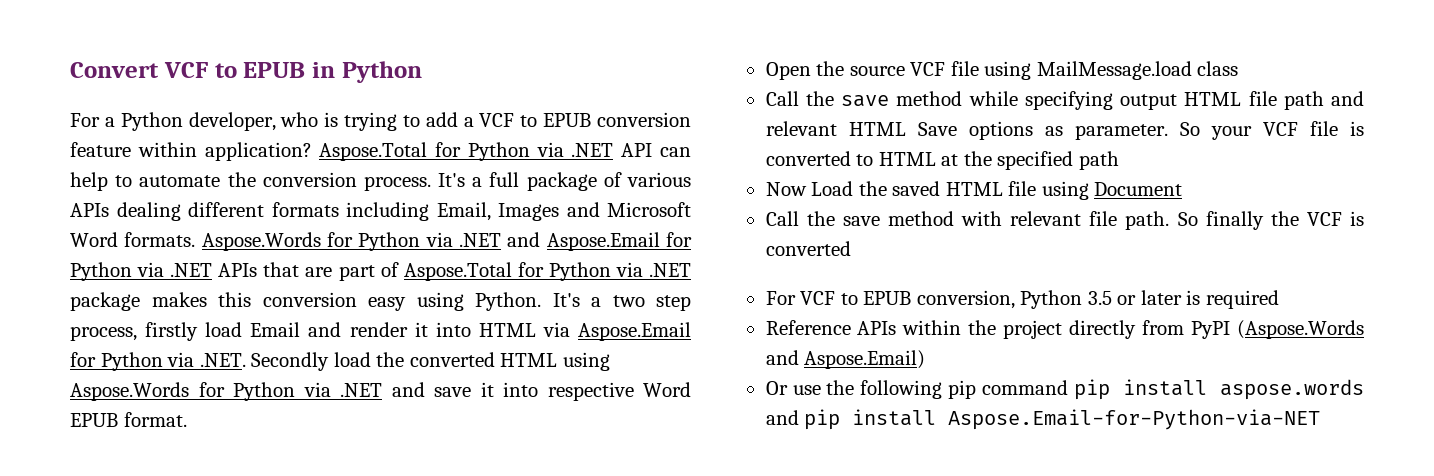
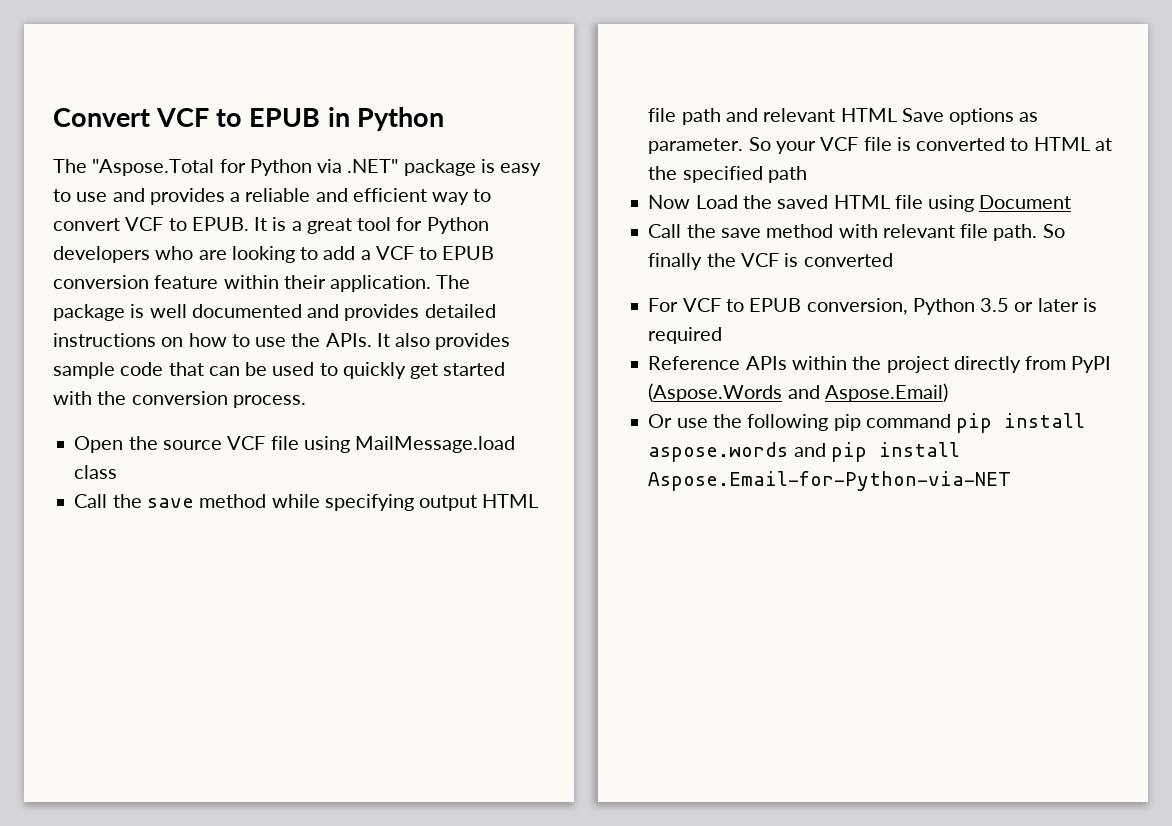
- For a Python developer, who is trying to add a VCF to EPUB conversion feature within application? Aspose.Total for Python via .NET API can help to automate the conversion process. It's a full package of various APIs dealing different formats including Email, Images and Microsoft Word formats. Aspose.Words for Python via .NET and Aspose.Email for Python via .NET APIs that are part of Aspose.Total for Python via .NET package makes this conversion easy using Python. It's a two step process, firstly load Email and render it into HTML via Aspose.Email for Python via .NET. Secondly load the converted HTML using Aspose.Words for Python via .NET and save it into respective Word EPUB format.
+ The "Aspose.Total for Python via .NET" package is easy to use and provides a reliable and efficient way to convert VCF to EPUB. It is a great tool for Python developers who are looking to add a VCF to EPUB conversion feature within their application. The package is well documented and provides detailed instructions on how to use the APIs. It also provides sample code that can be used to quickly get started with the conversion process.

